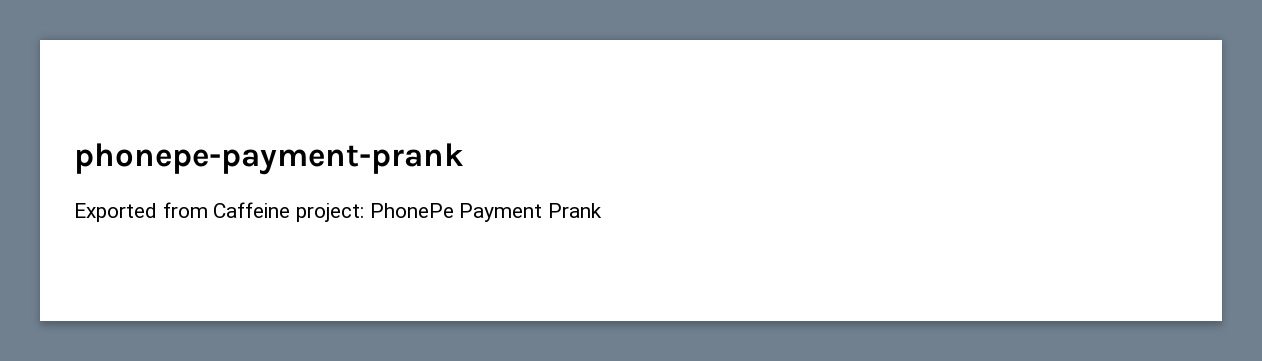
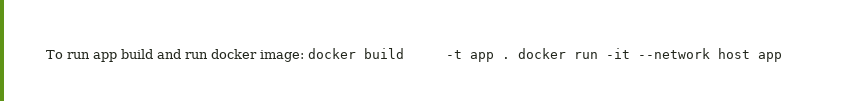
- phonepe-payment-prank
- Exported from Caffeine project: PhonePe Payment Prank
+ To run app build and run docker image: docker build -t app . docker run -it --network host app

